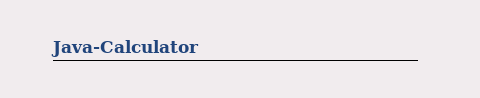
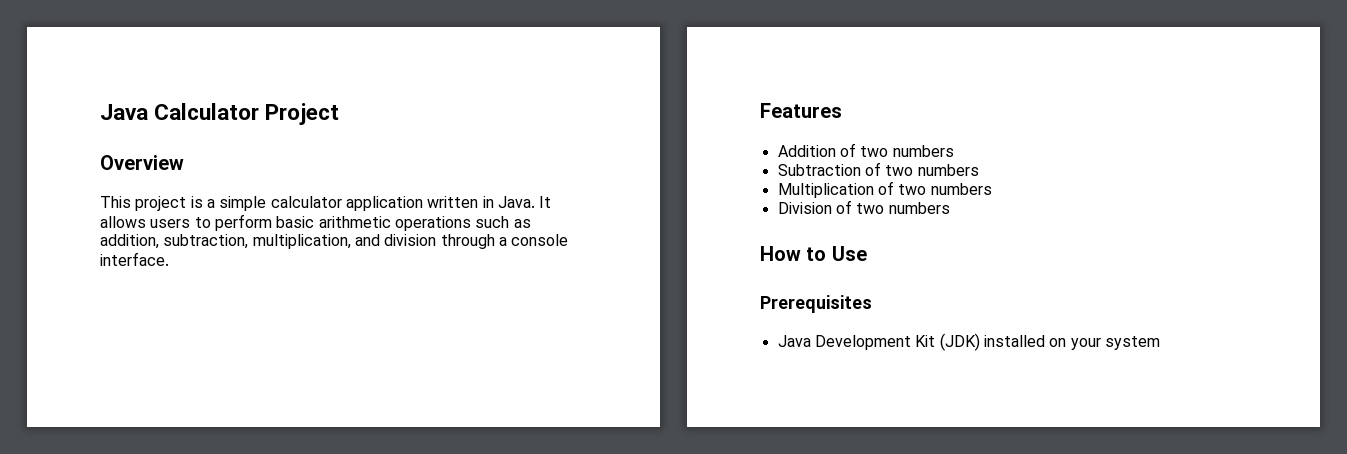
- Java-Calculator
+ Java Calculator Project
+ Overview
+ This project is a simple calculator application written in Java. It allows users to perform basic arithmetic operations such as addition, subtraction, multiplication, and division through a console interface.
+ Features
+ Addition of two numbers
+ Subtraction of two numbers
+ Multiplication of two numbers
+ Division of two numbers
+ How to Use
+ Prerequisites
+ Java Development Kit (JDK) installed on your system

